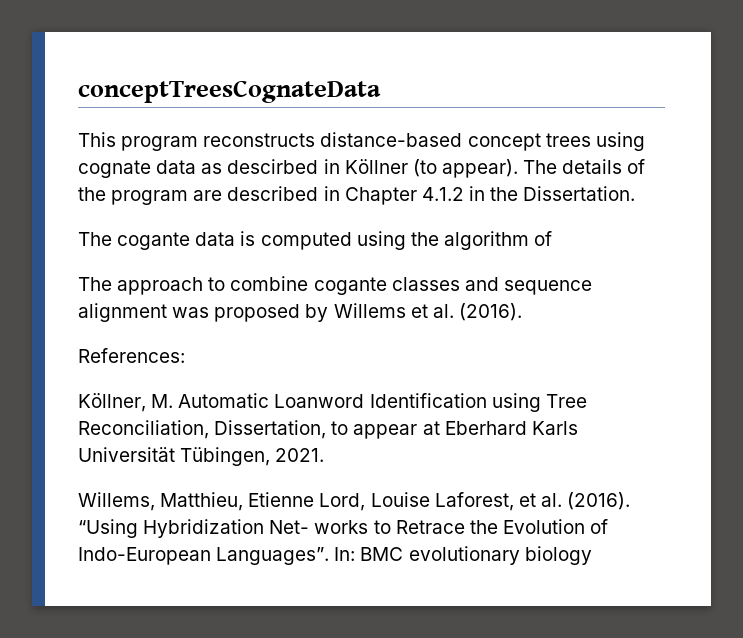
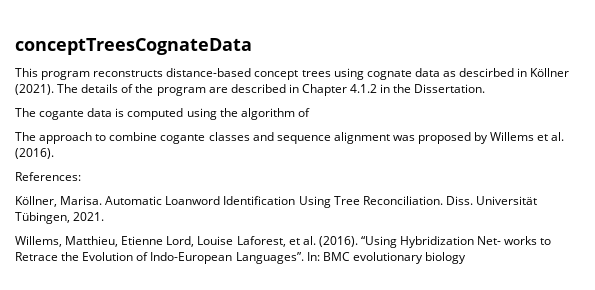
- This program reconstructs distance-based concept trees using cognate data as descirbed in Köllner (to appear).
+ This program reconstructs distance-based concept trees using cognate data as descirbed in Köllner (2021).
- Köllner, M. Automatic Loanword Identification using Tree Reconciliation, Dissertation, to appear at Eberhard Karls Universität Tübingen, 2021.
+ Köllner, Marisa. Automatic Loanword Identification Using Tree Reconciliation. Diss. Universität Tübingen, 2021.

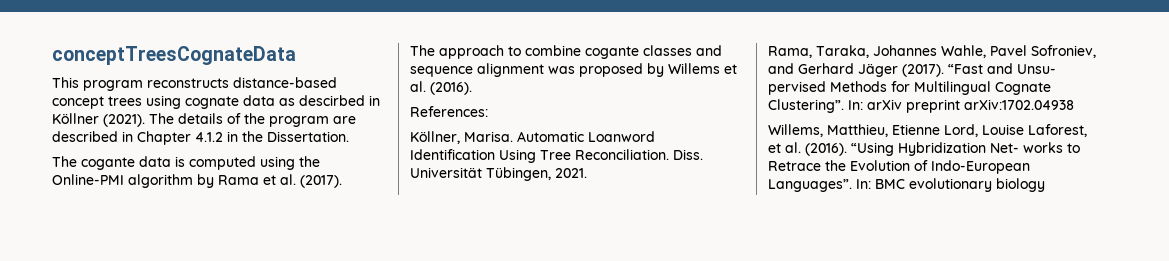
- The cogante data is computed using the algorithm of
+ The cogante data is computed using the Online-PMI algorithm by Rama et al. (2017).
+ Rama, Taraka, Johannes Wahle, Pavel Sofroniev, and Gerhard Jäger (2017). “Fast and Unsu- pervised Methods for Multilingual Cognate Clustering”. In: arXiv preprint arXiv:1702.04938

